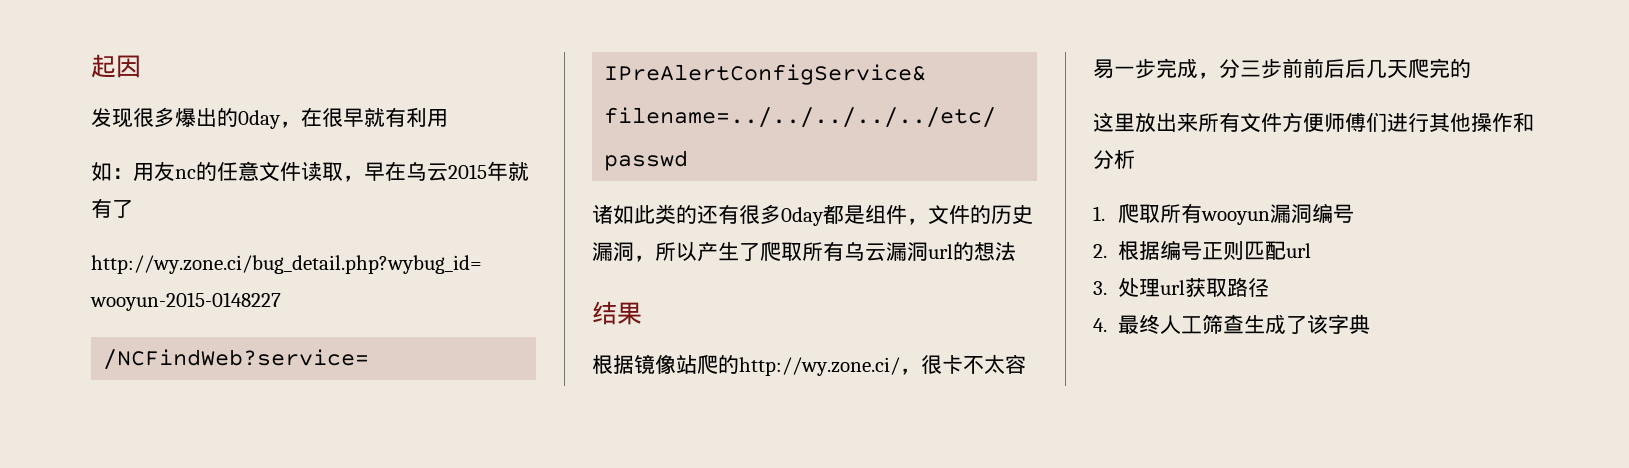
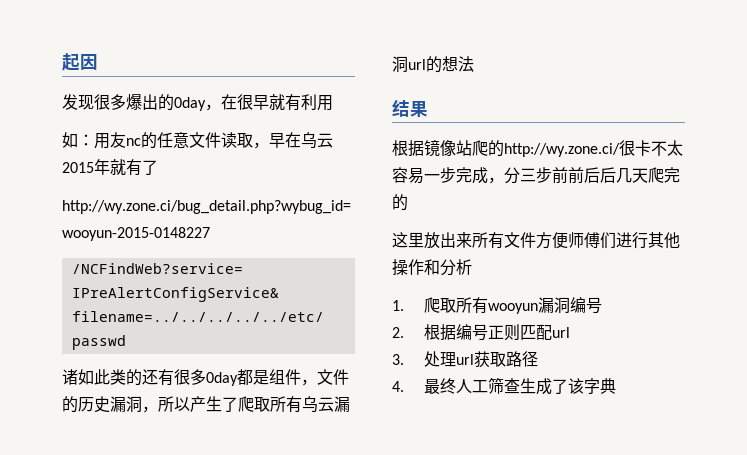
- 根据镜像站爬的http://wy.zone.ci/，很卡不太容易一步完成，分三步前前后后几天爬完的
+ 根据镜像站爬的http://wy.zone.ci/很卡不太容易一步完成，分三步前前后后几天爬完的

